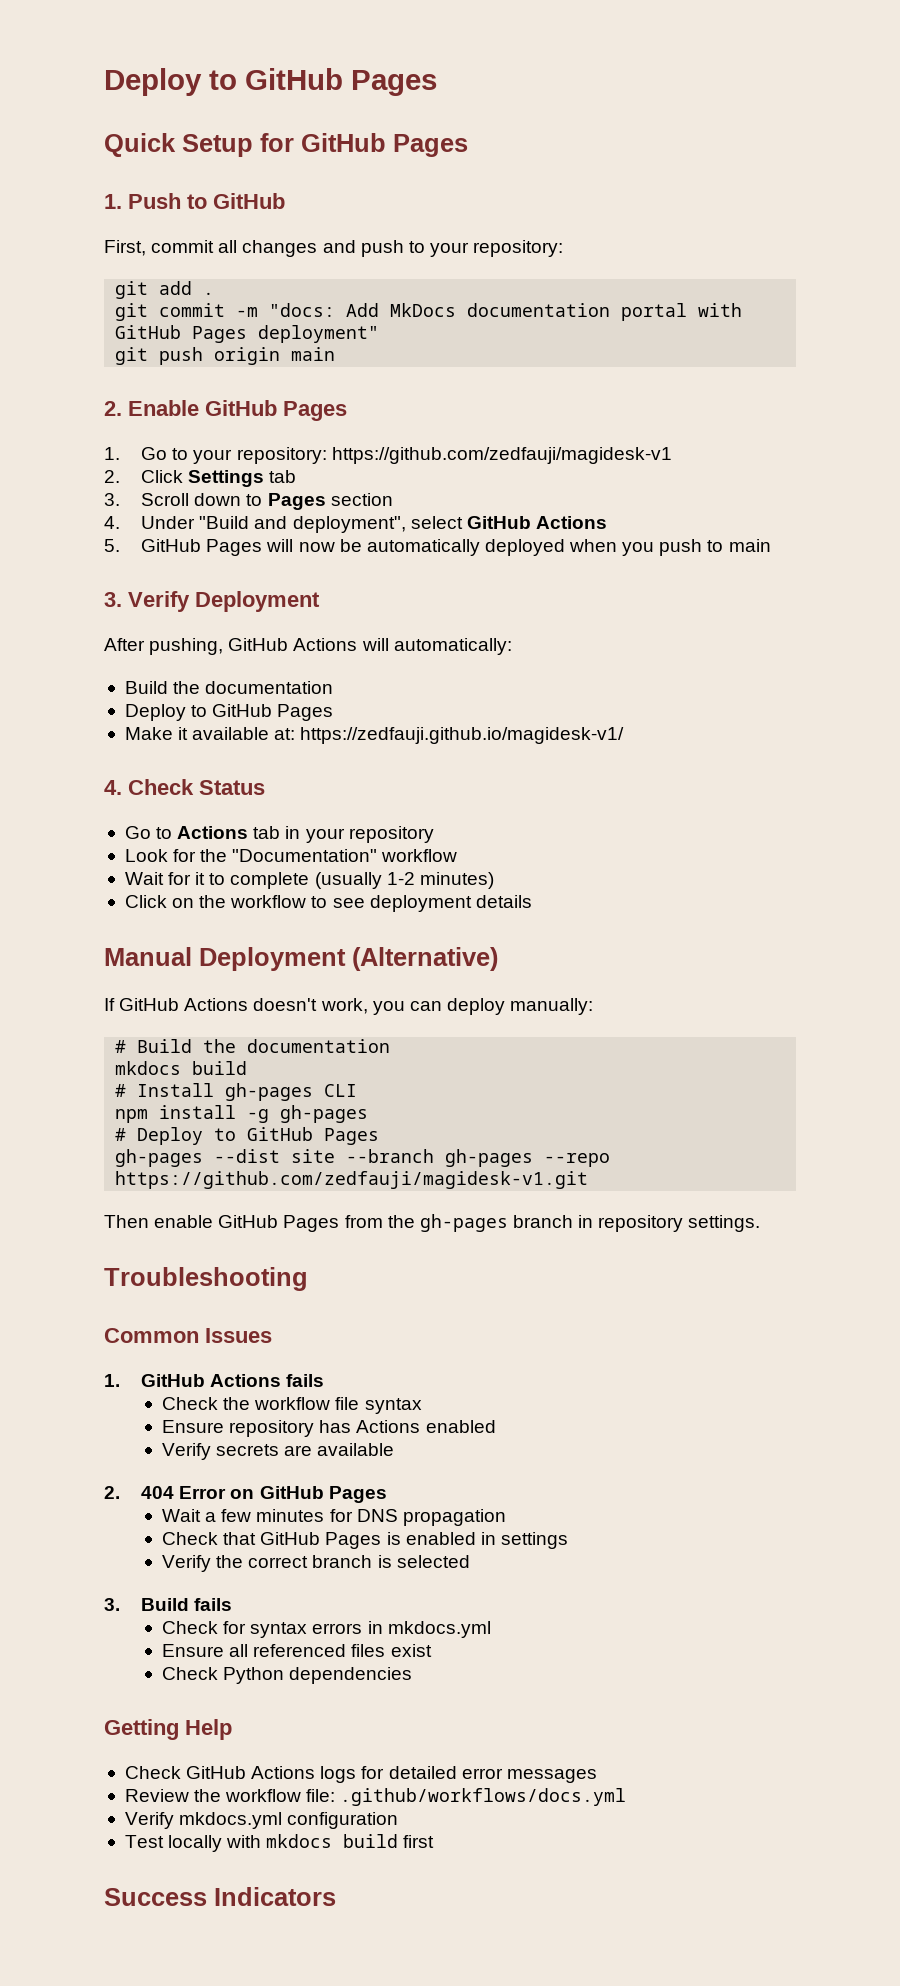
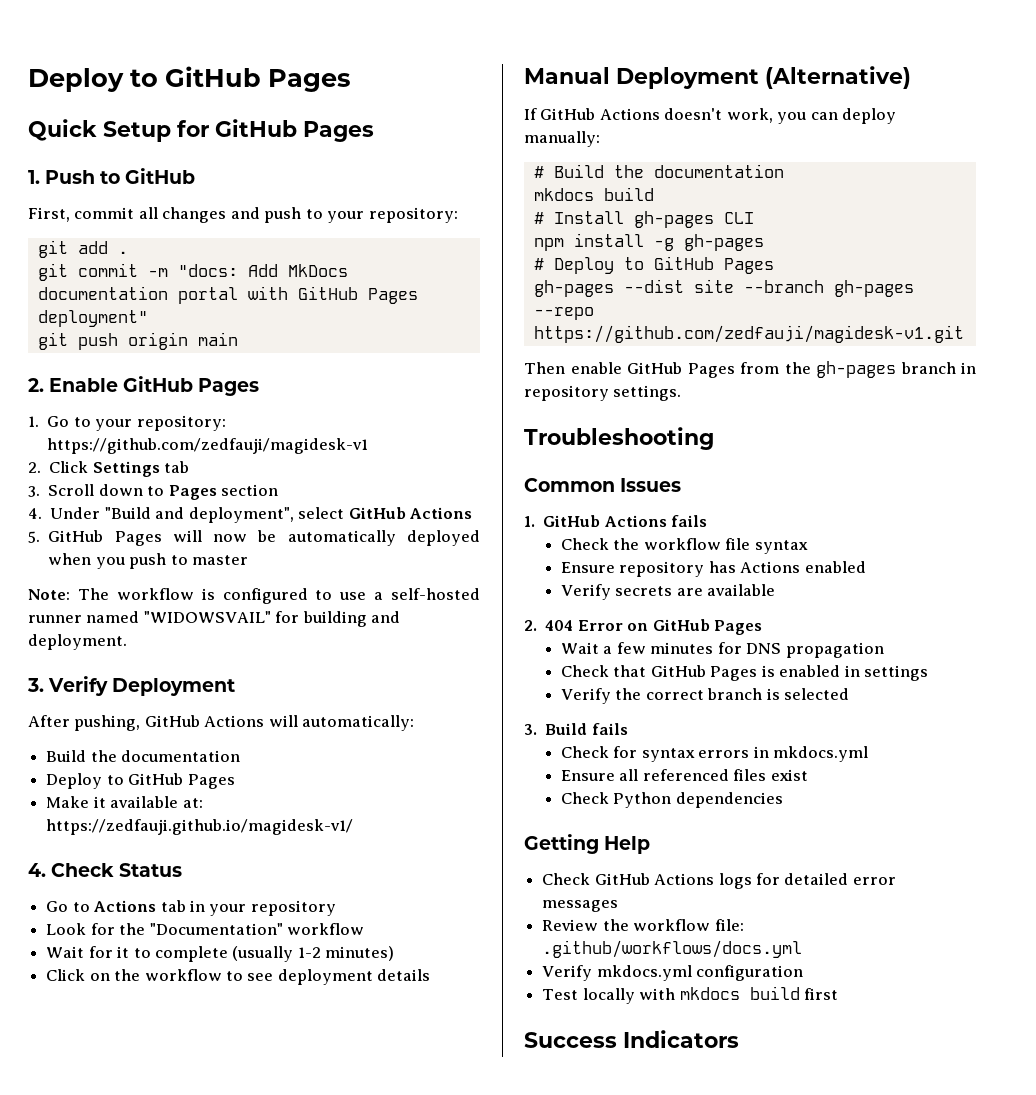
- 5. GitHub Pages will now be automatically deployed when you push to main
+ 5. GitHub Pages will now be automatically deployed when you push to master
+ Note: The workflow is configured to use a self-hosted runner named "WIDOWSVAIL" for building and deployment.

